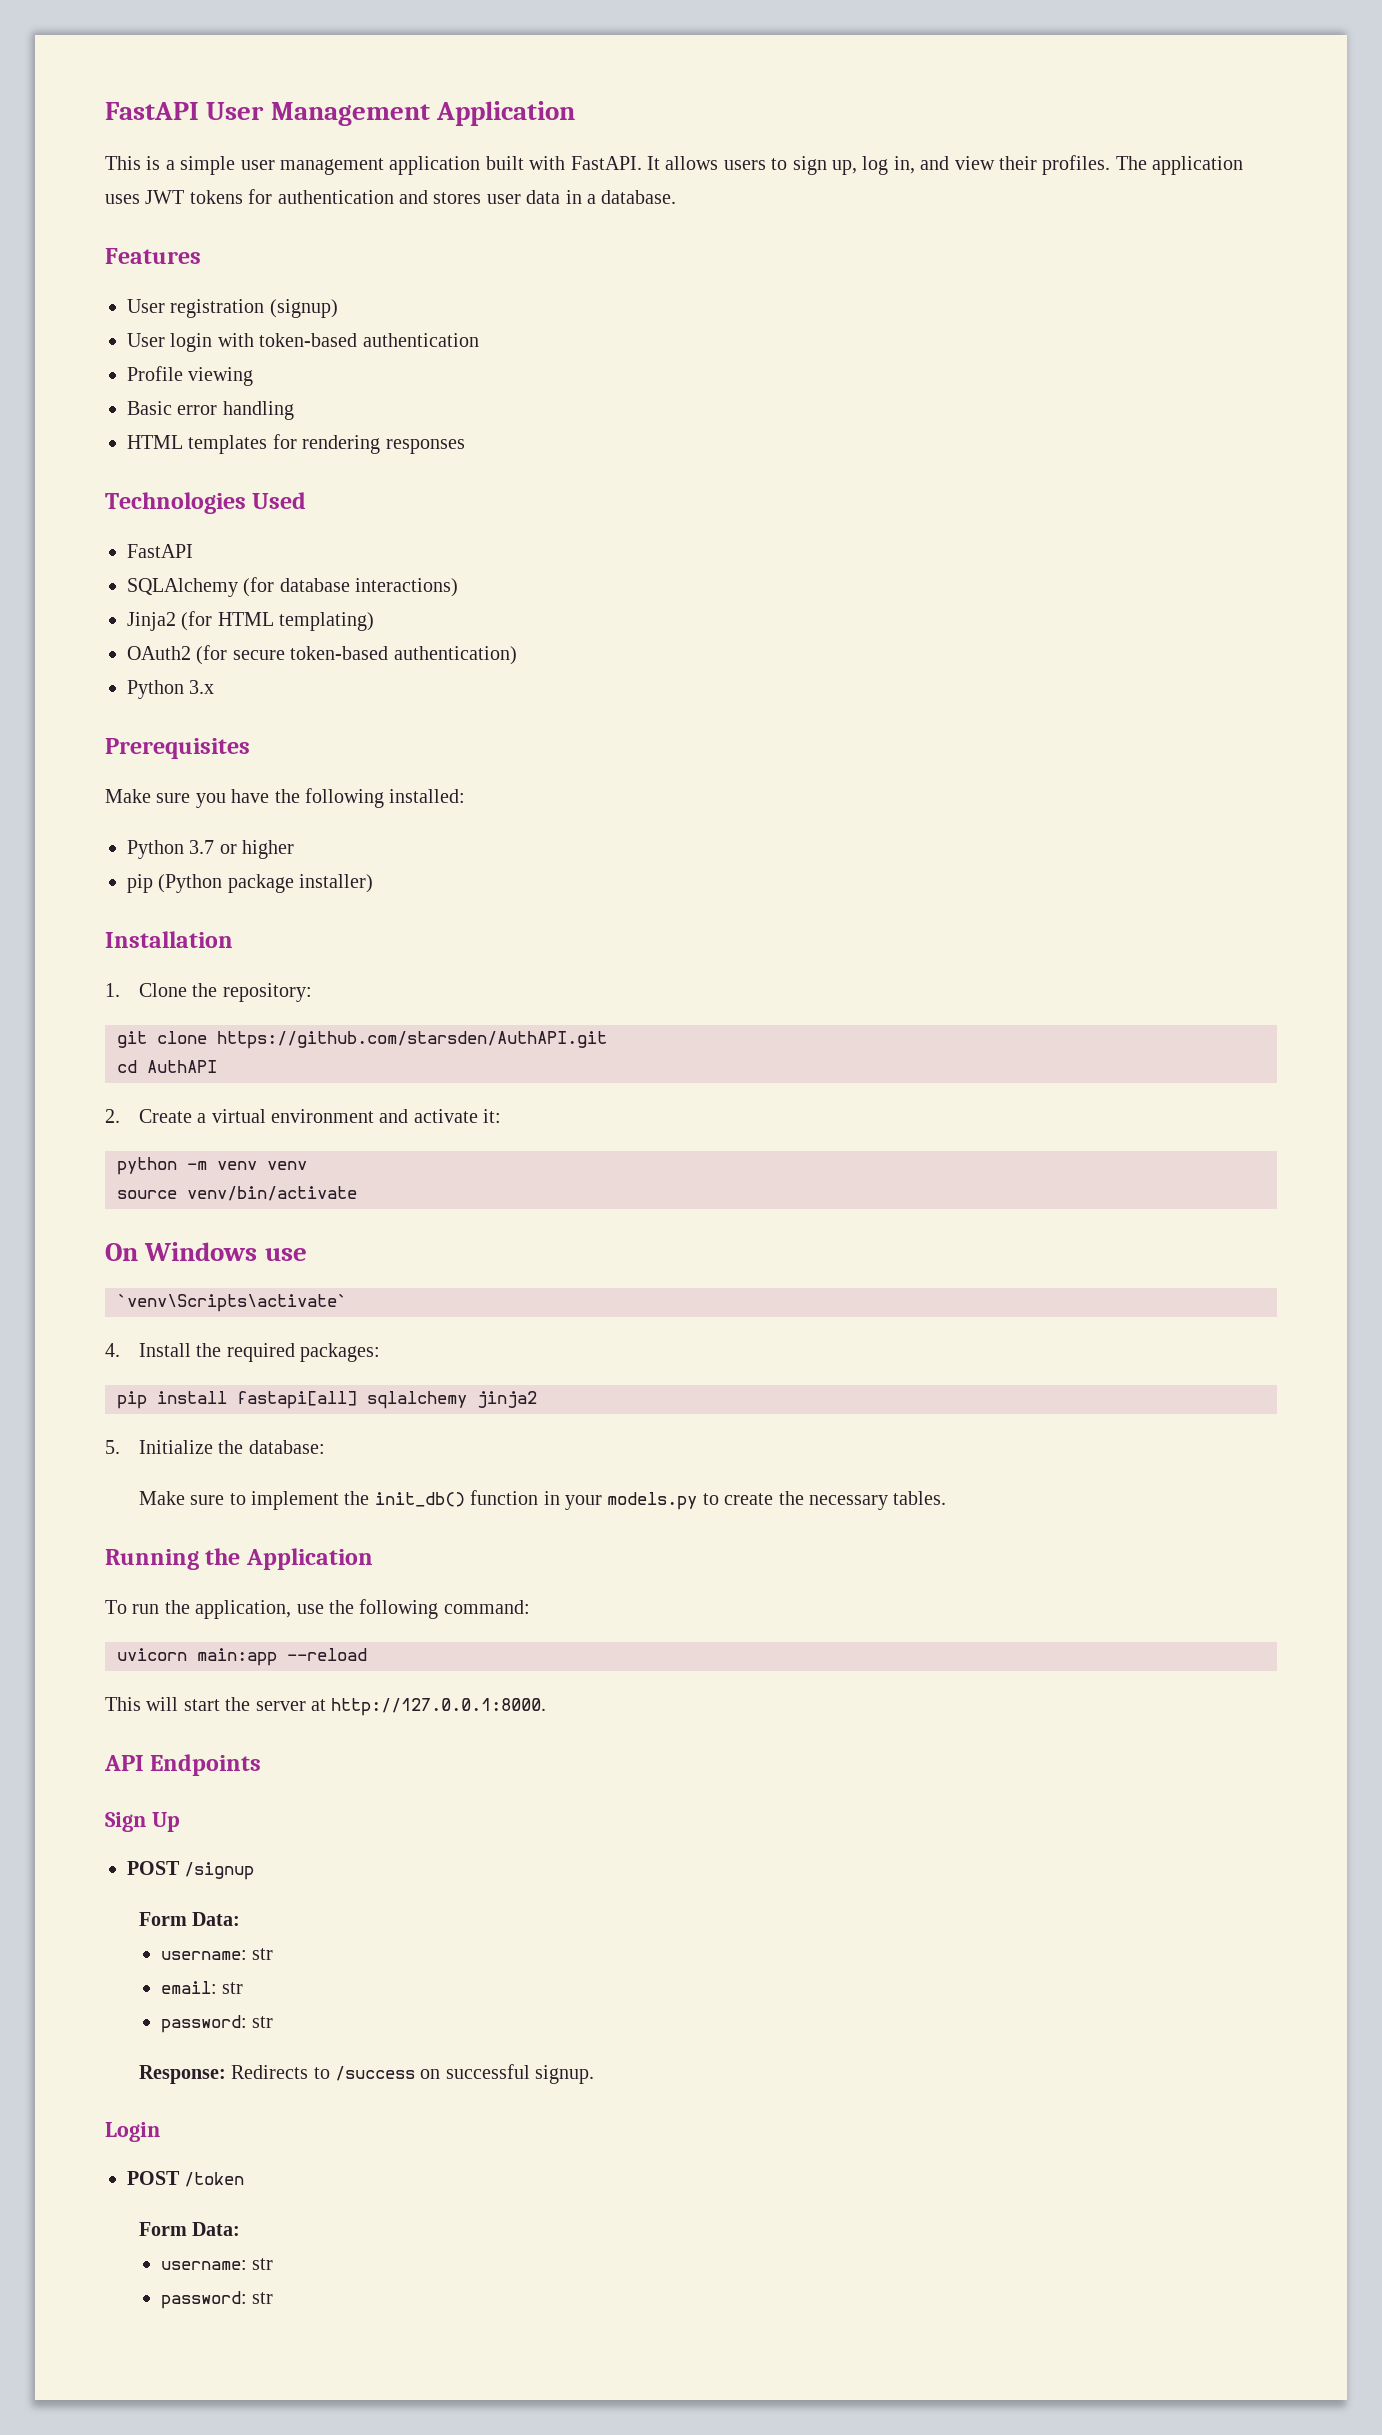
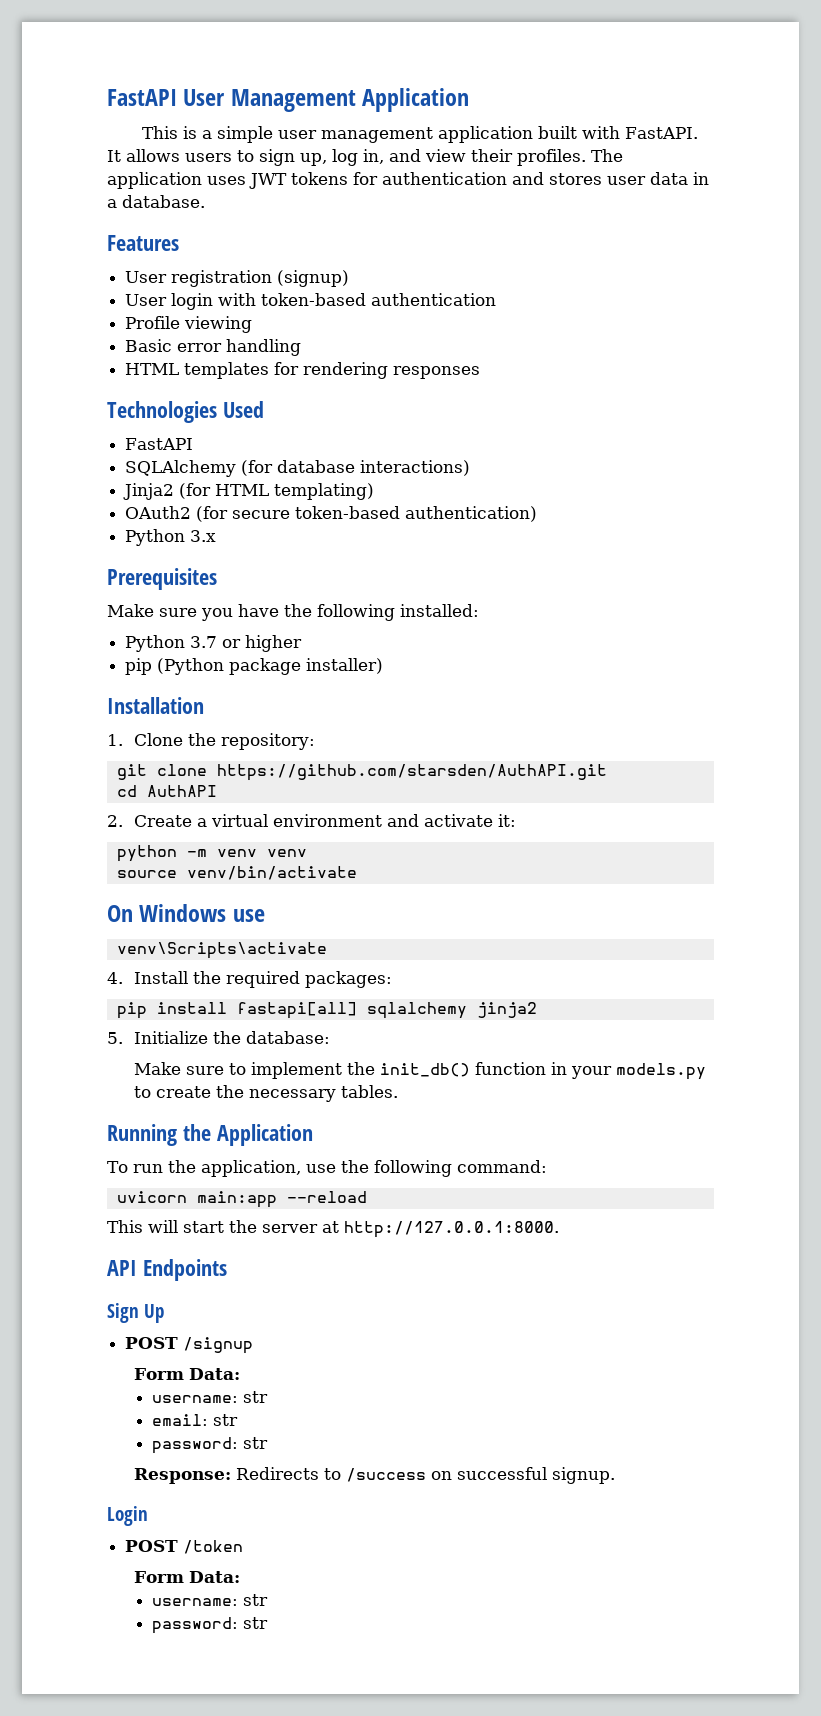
- `venv\Scripts\activate`
+ venv\Scripts\activate

